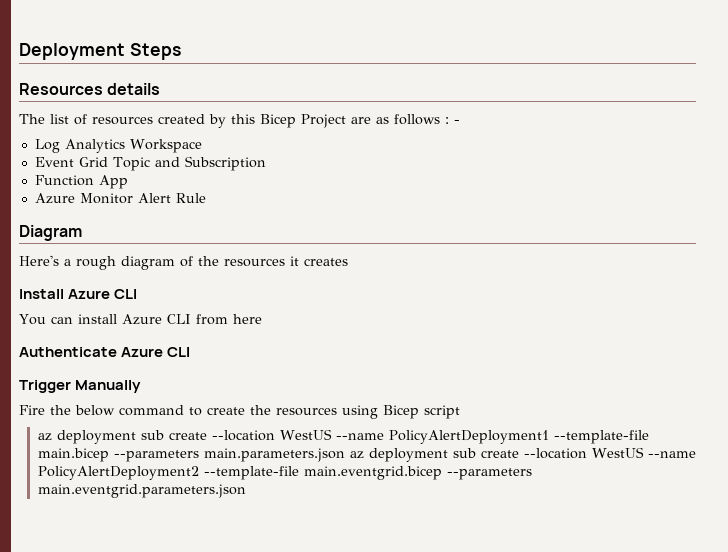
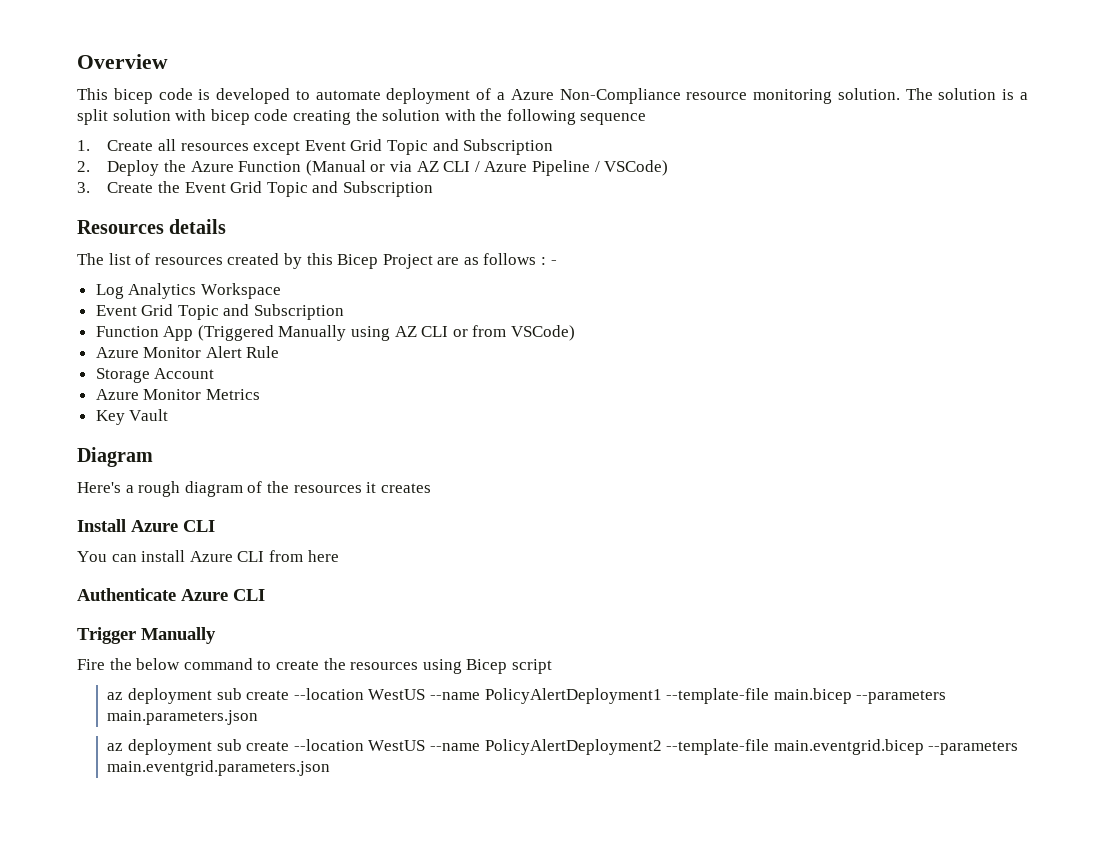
- Deployment Steps
+ Overview
+ This bicep code is developed to automate deployment of a Azure Non-Compliance resource monitoring solution. The solution is a split solution with bicep code creating the solution with the following sequence
+ 1. Create all resources except Event Grid Topic and Subscription
+ 2. Deploy the Azure Function (Manual or via AZ CLI / Azure Pipeline / VSCode)
+ 3. Create the Event Grid Topic and Subscription
- Function App
+ Function App (Triggered Manually using AZ CLI or from VSCode)
  Azure Monitor Alert Rule
+ Storage Account
+ Azure Monitor Metrics
+ Key Vault
- az deployment sub create --location WestUS --name PolicyAlertDeployment1 --template-file main.bicep --parameters main.parameters.json az deployment sub create --location WestUS --name PolicyAlertDeployment2 --template-file main.eventgrid.bicep --parameters main.eventgrid.parameters.json
+ az deployment sub create --location WestUS --name PolicyAlertDeployment1 --template-file main.bicep --parameters main.parameters.json
+ az deployment sub create --location WestUS --name PolicyAlertDeployment2 --template-file main.eventgrid.bicep --parameters main.eventgrid.parameters.json

